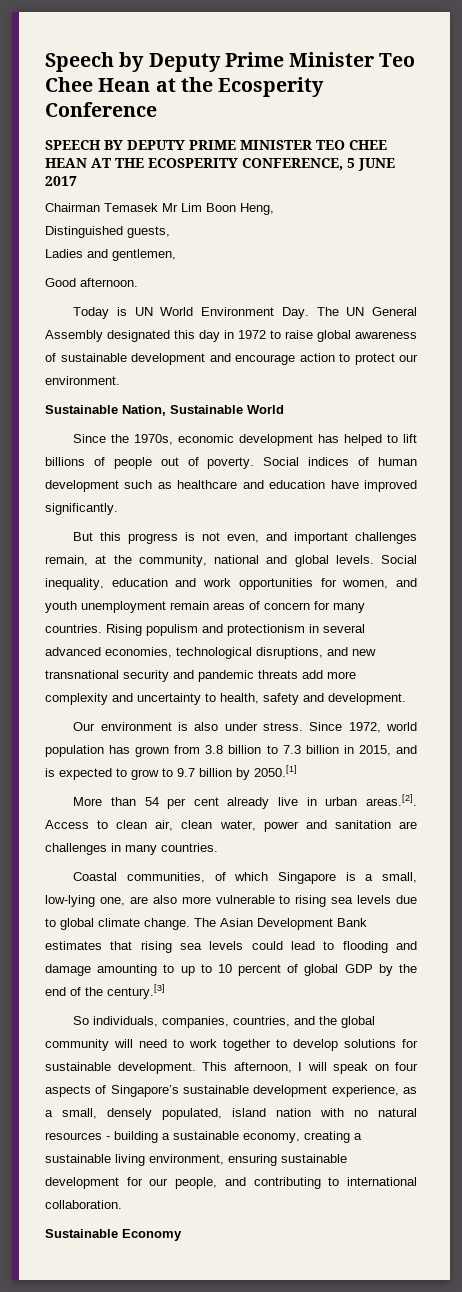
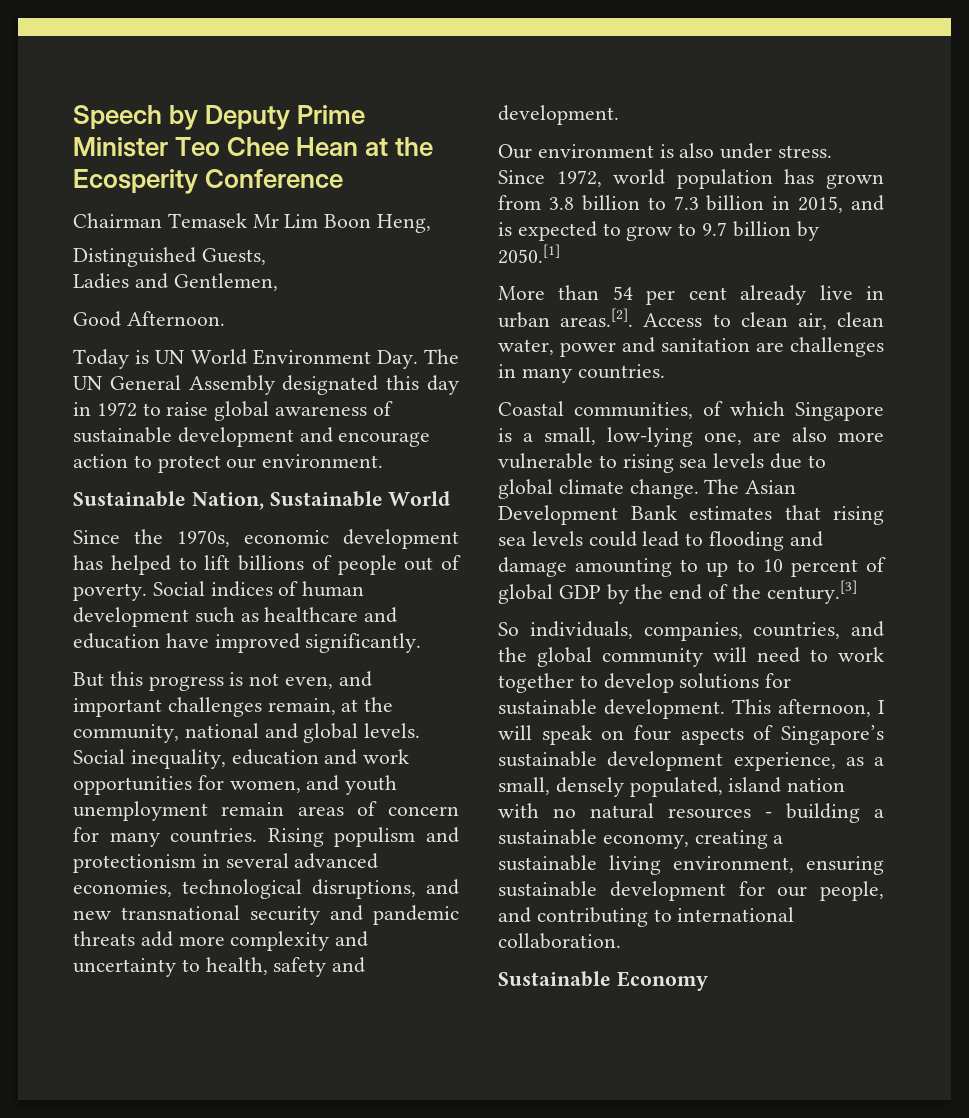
- SPEECH BY DEPUTY PRIME MINISTER TEO CHEE HEAN AT THE ECOSPERITY CONFERENCE, 5 JUNE 2017
- Distinguished guests,
+ Distinguished Guests,
- Ladies and gentlemen,
+ Ladies and Gentlemen,
- Good afternoon.
+ Good Afternoon.

